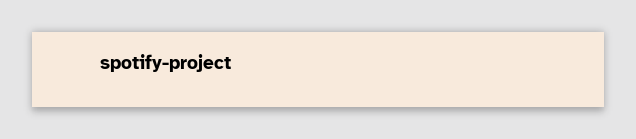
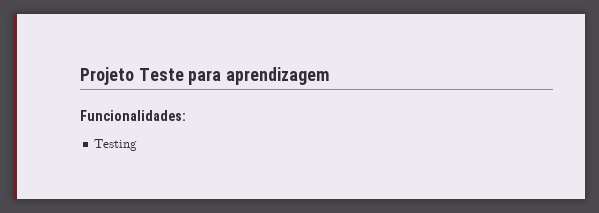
- spotify-project
+ Projeto Teste para aprendizagem
+ Funcionalidades:
+ Testing

